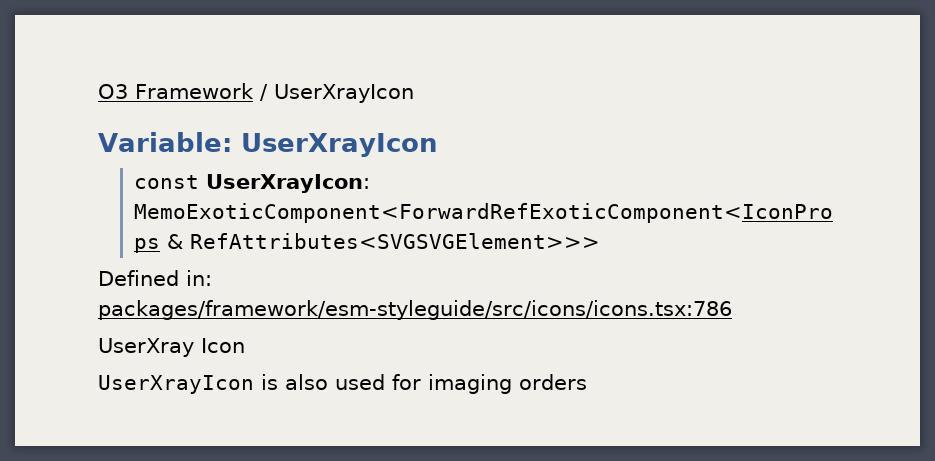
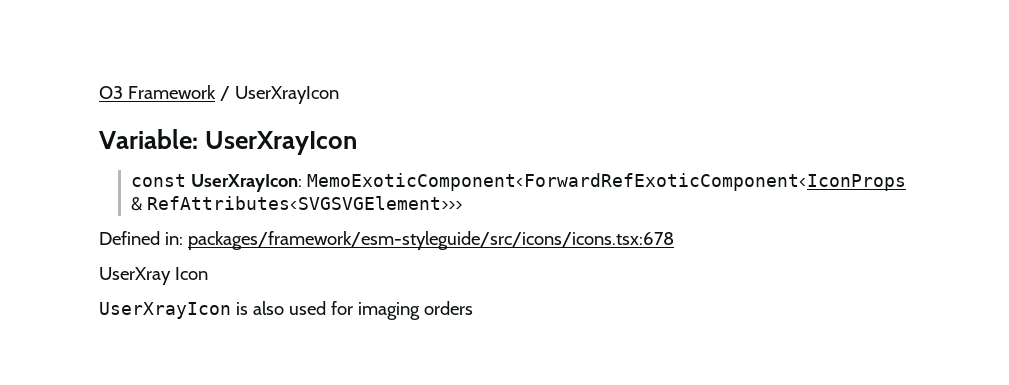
- Defined in: packages/framework/esm-styleguide/src/icons/icons.tsx:786
+ Defined in: packages/framework/esm-styleguide/src/icons/icons.tsx:678

